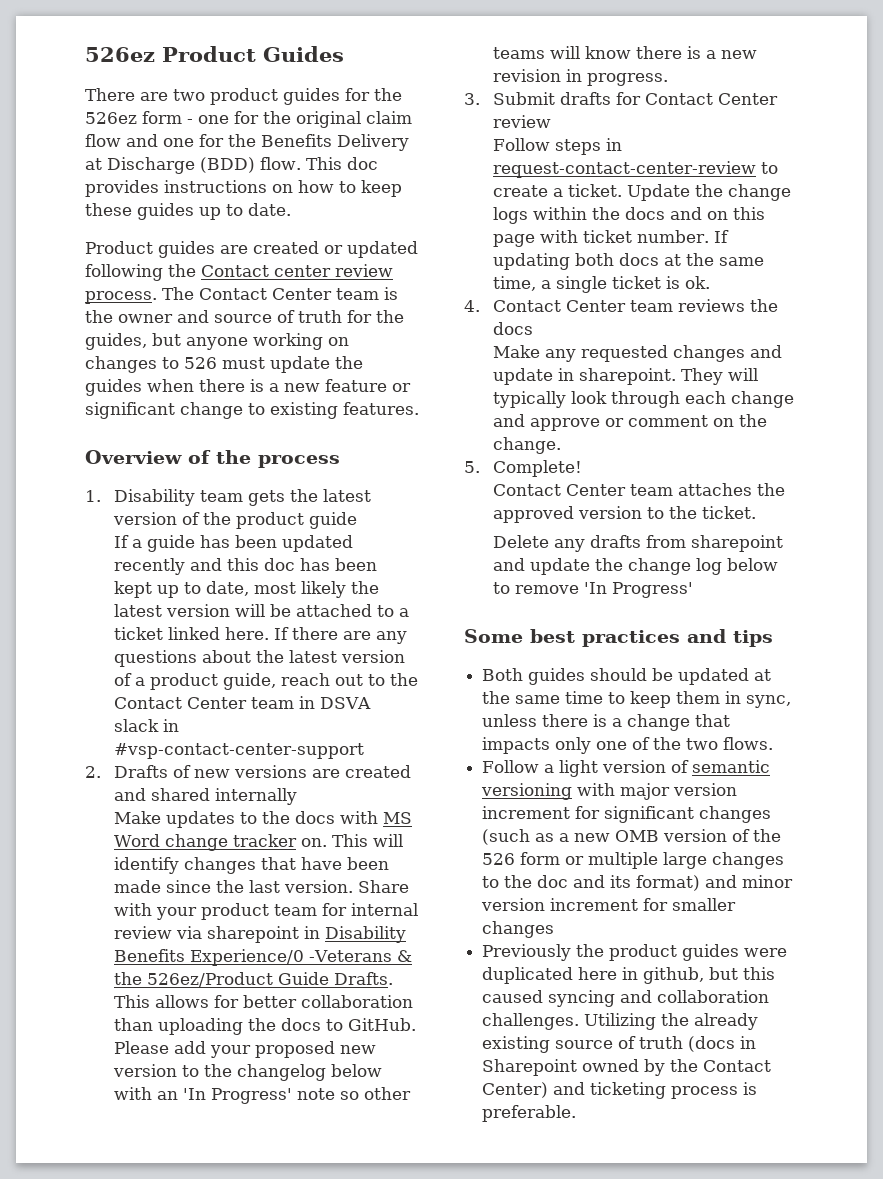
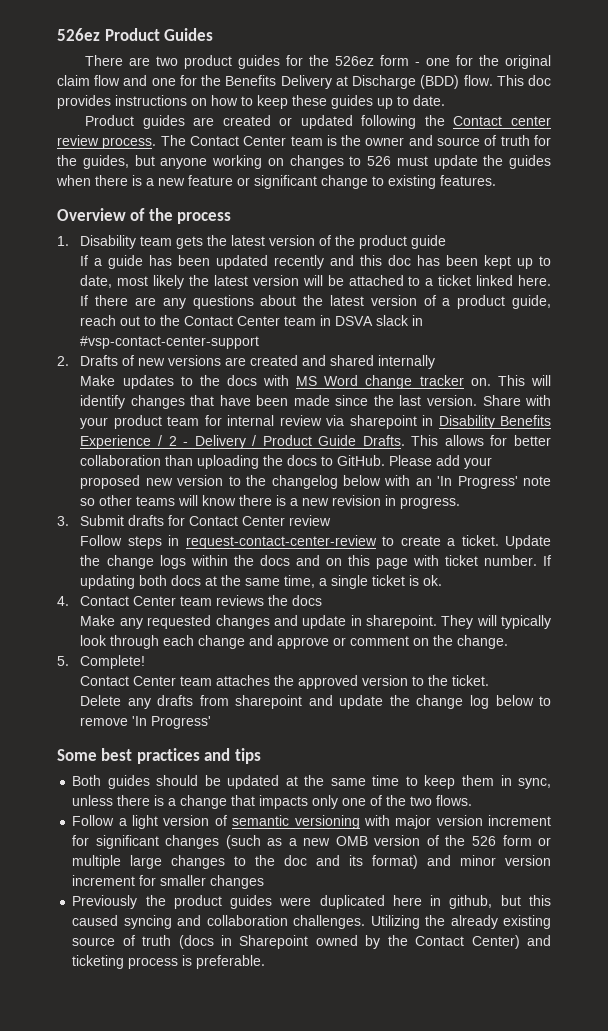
- Share with your product team for internal review via sharepoint in Disability Benefits Experience/0 -Veterans & the 526ez/Product Guide Drafts.
+ Share with your product team for internal review via sharepoint in Disability Benefits Experience / 2 - Delivery / Product Guide Drafts.

